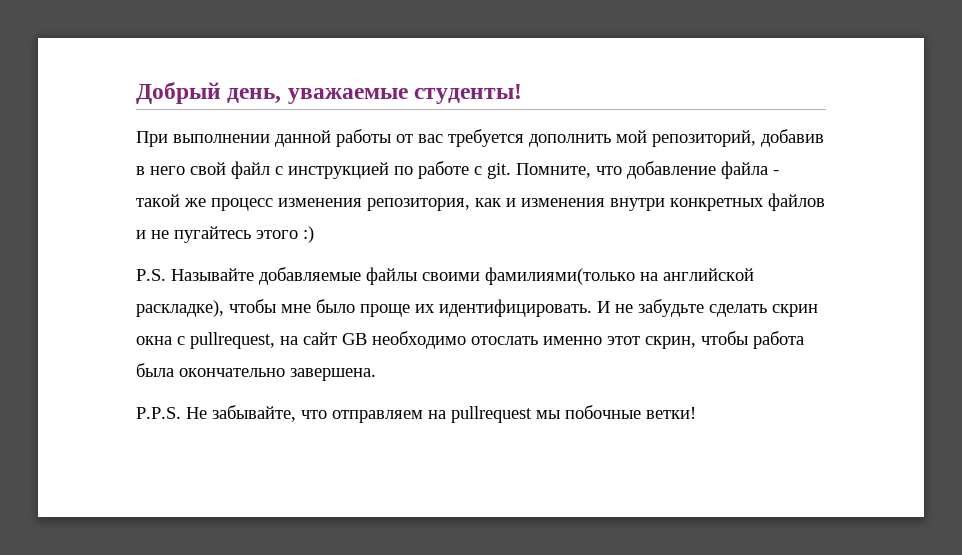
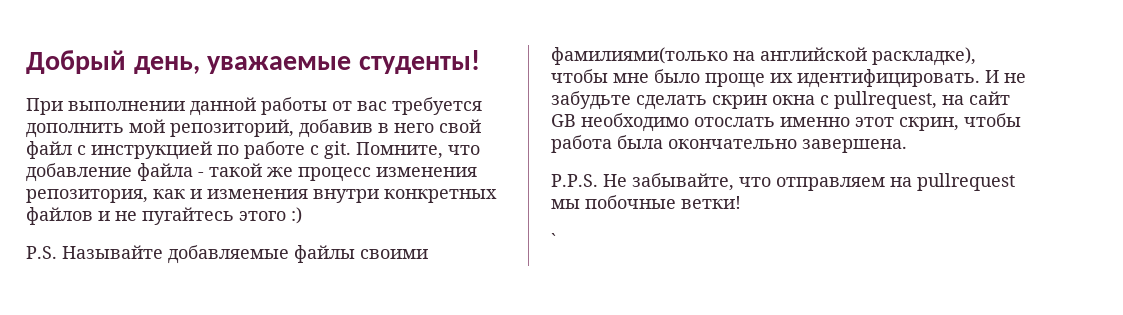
+ `

